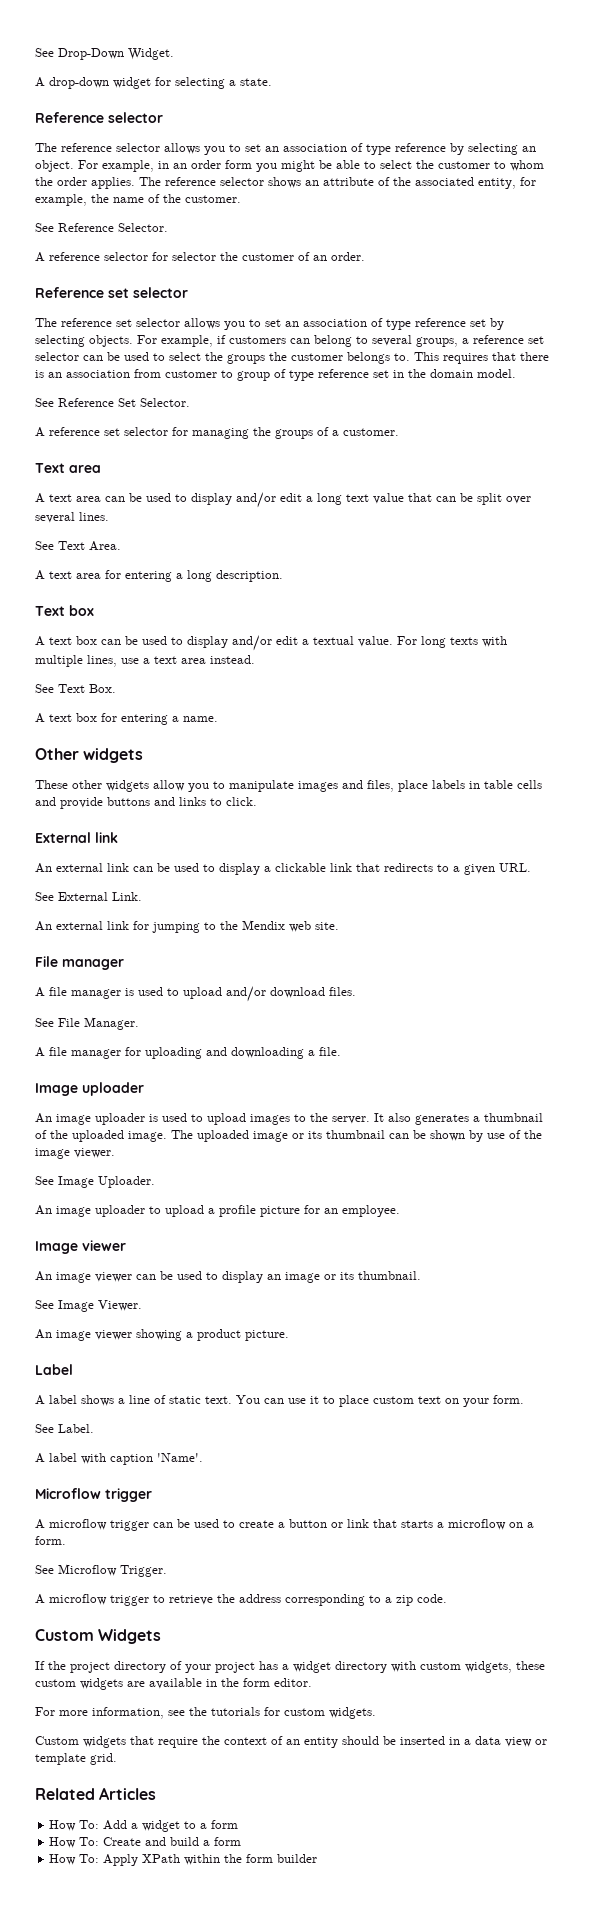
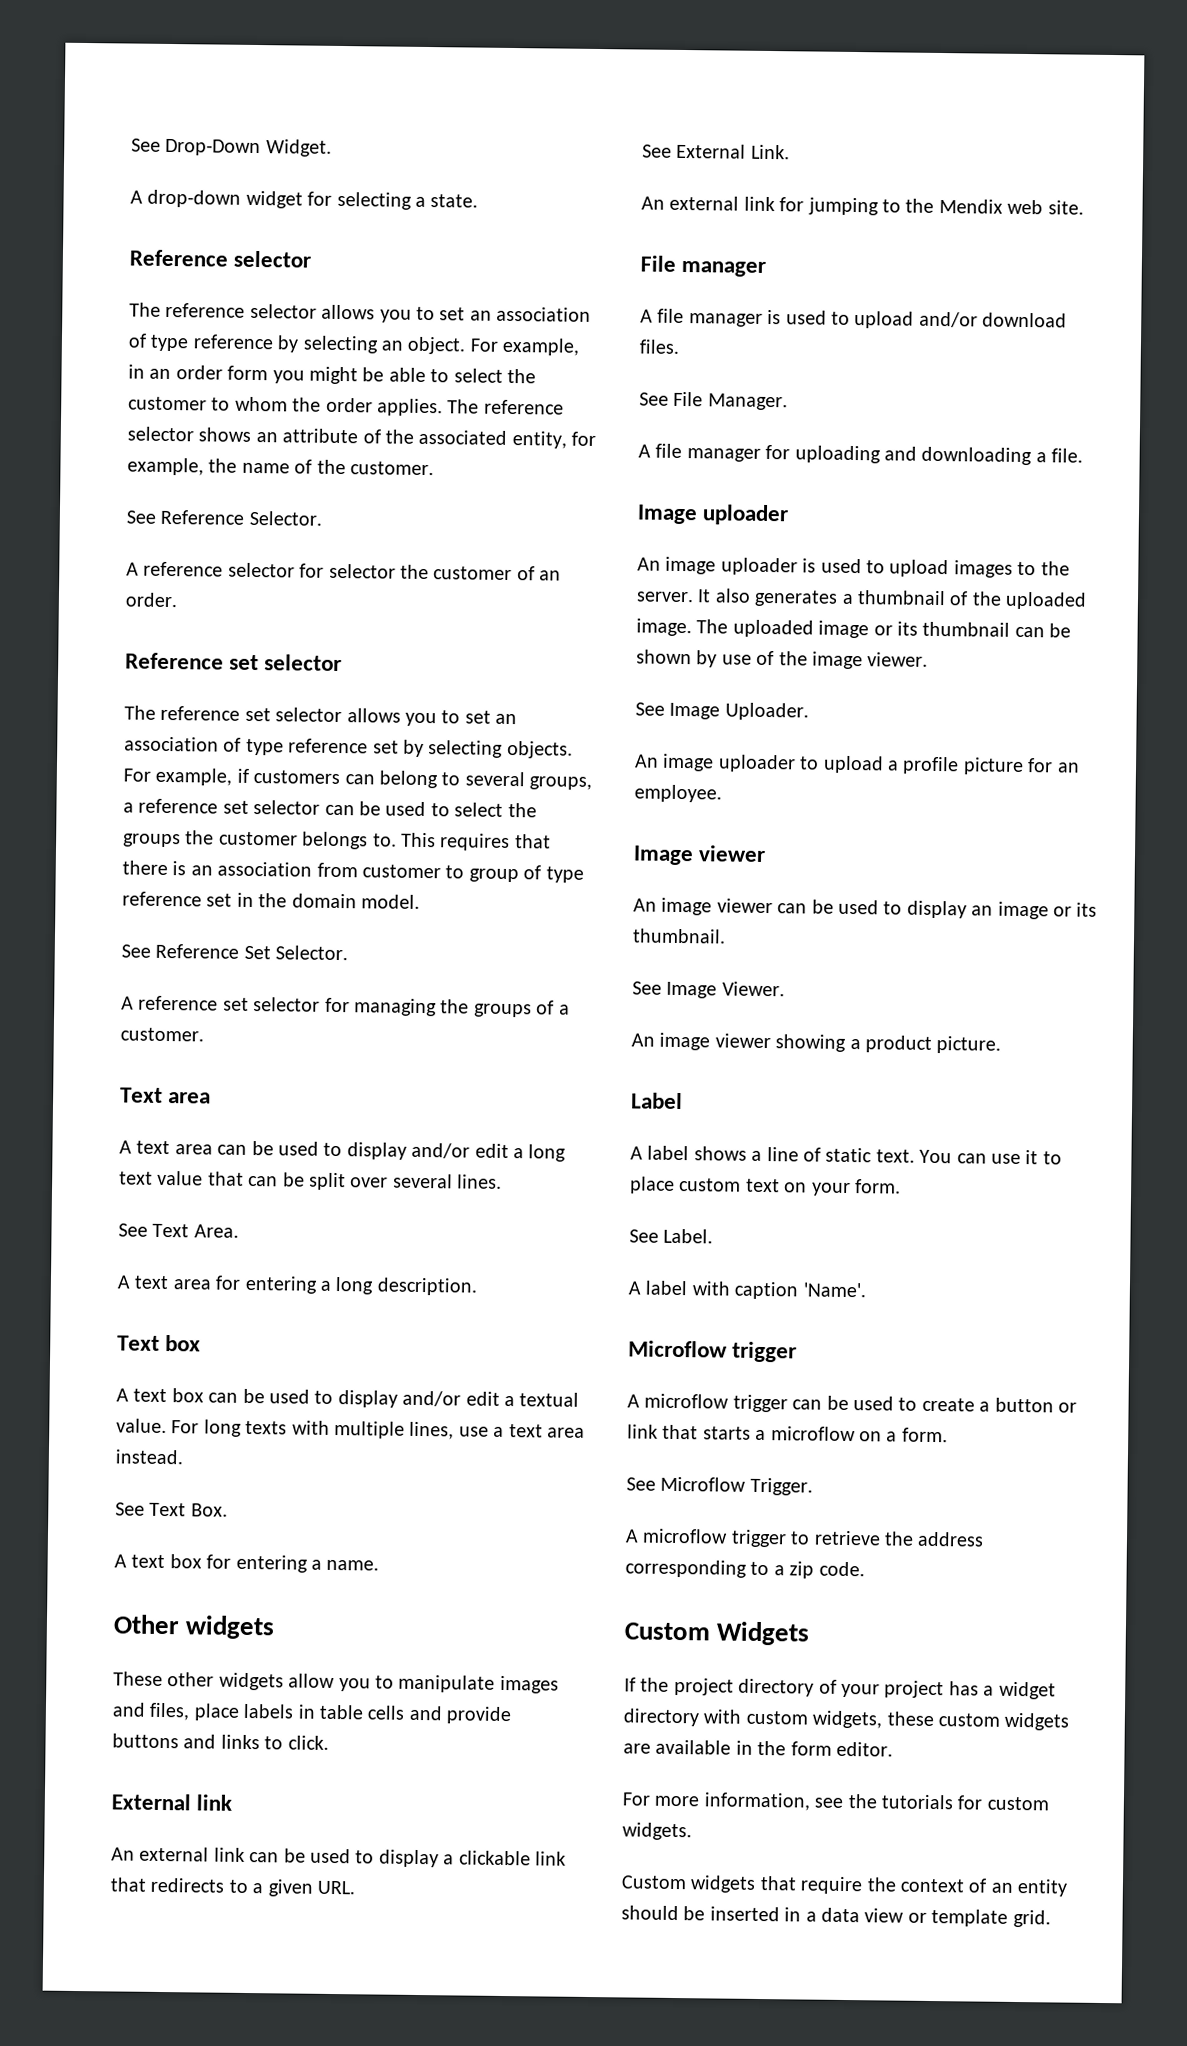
- Related Articles
- How To: Add a widget to a form
- How To: Create and build a form
- How To: Apply XPath within the form builder

